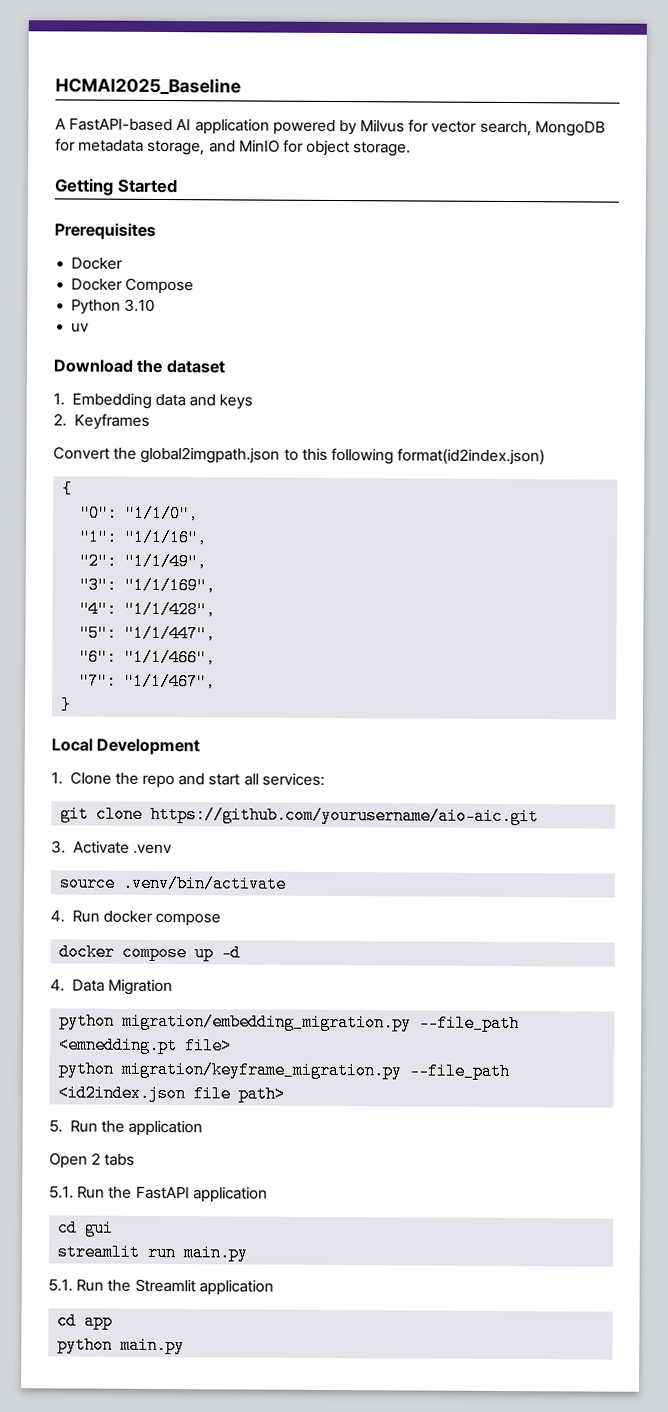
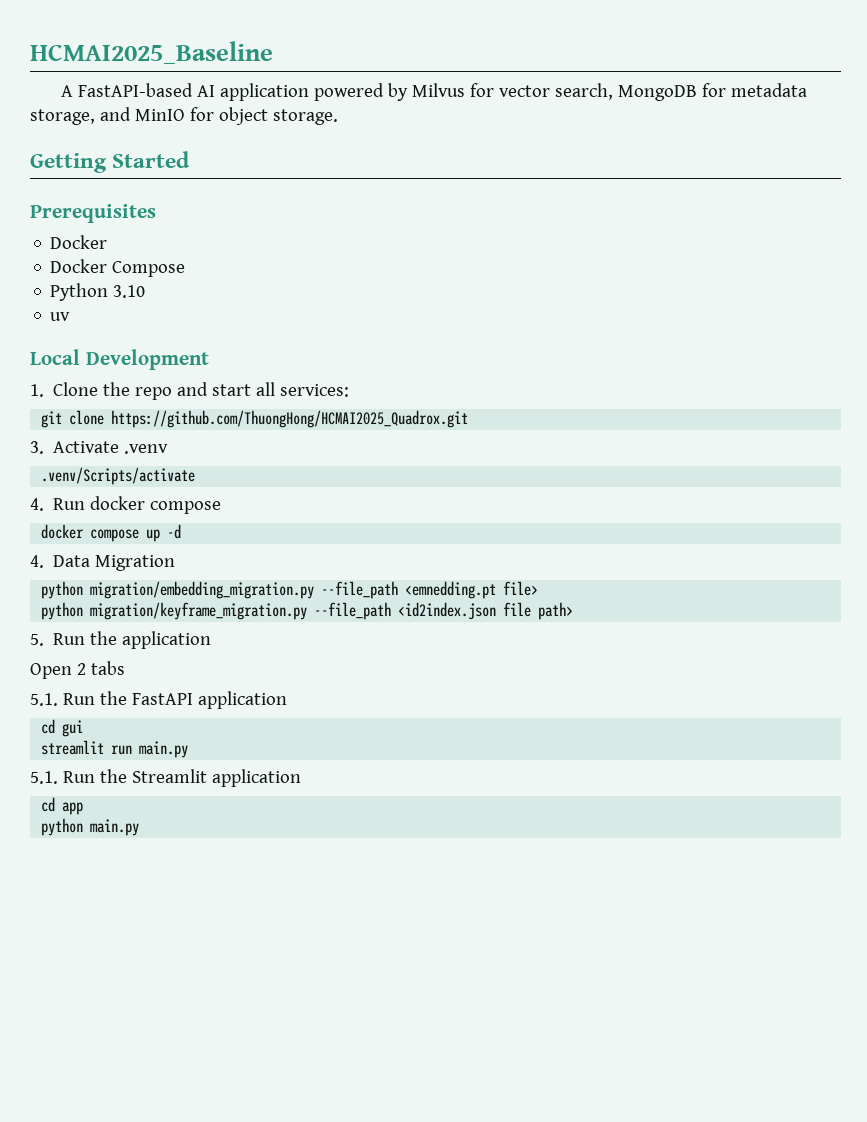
- Download the dataset
- 1. Embedding data and keys
- 2. Keyframes
- Convert the global2imgpath.json to this following format(id2index.json)
- {
- "0": "1/1/0",
- "1": "1/1/16",
- "2": "1/1/49",
- "3": "1/1/169",
- "4": "1/1/428",
- "5": "1/1/447",
- "6": "1/1/466",
- "7": "1/1/467",
- }
- git clone https://github.com/yourusername/aio-aic.git
+ git clone https://github.com/ThuongHong/HCMAI2025_Quadrox.git
- source .venv/bin/activate
+ .venv/Scripts/activate

